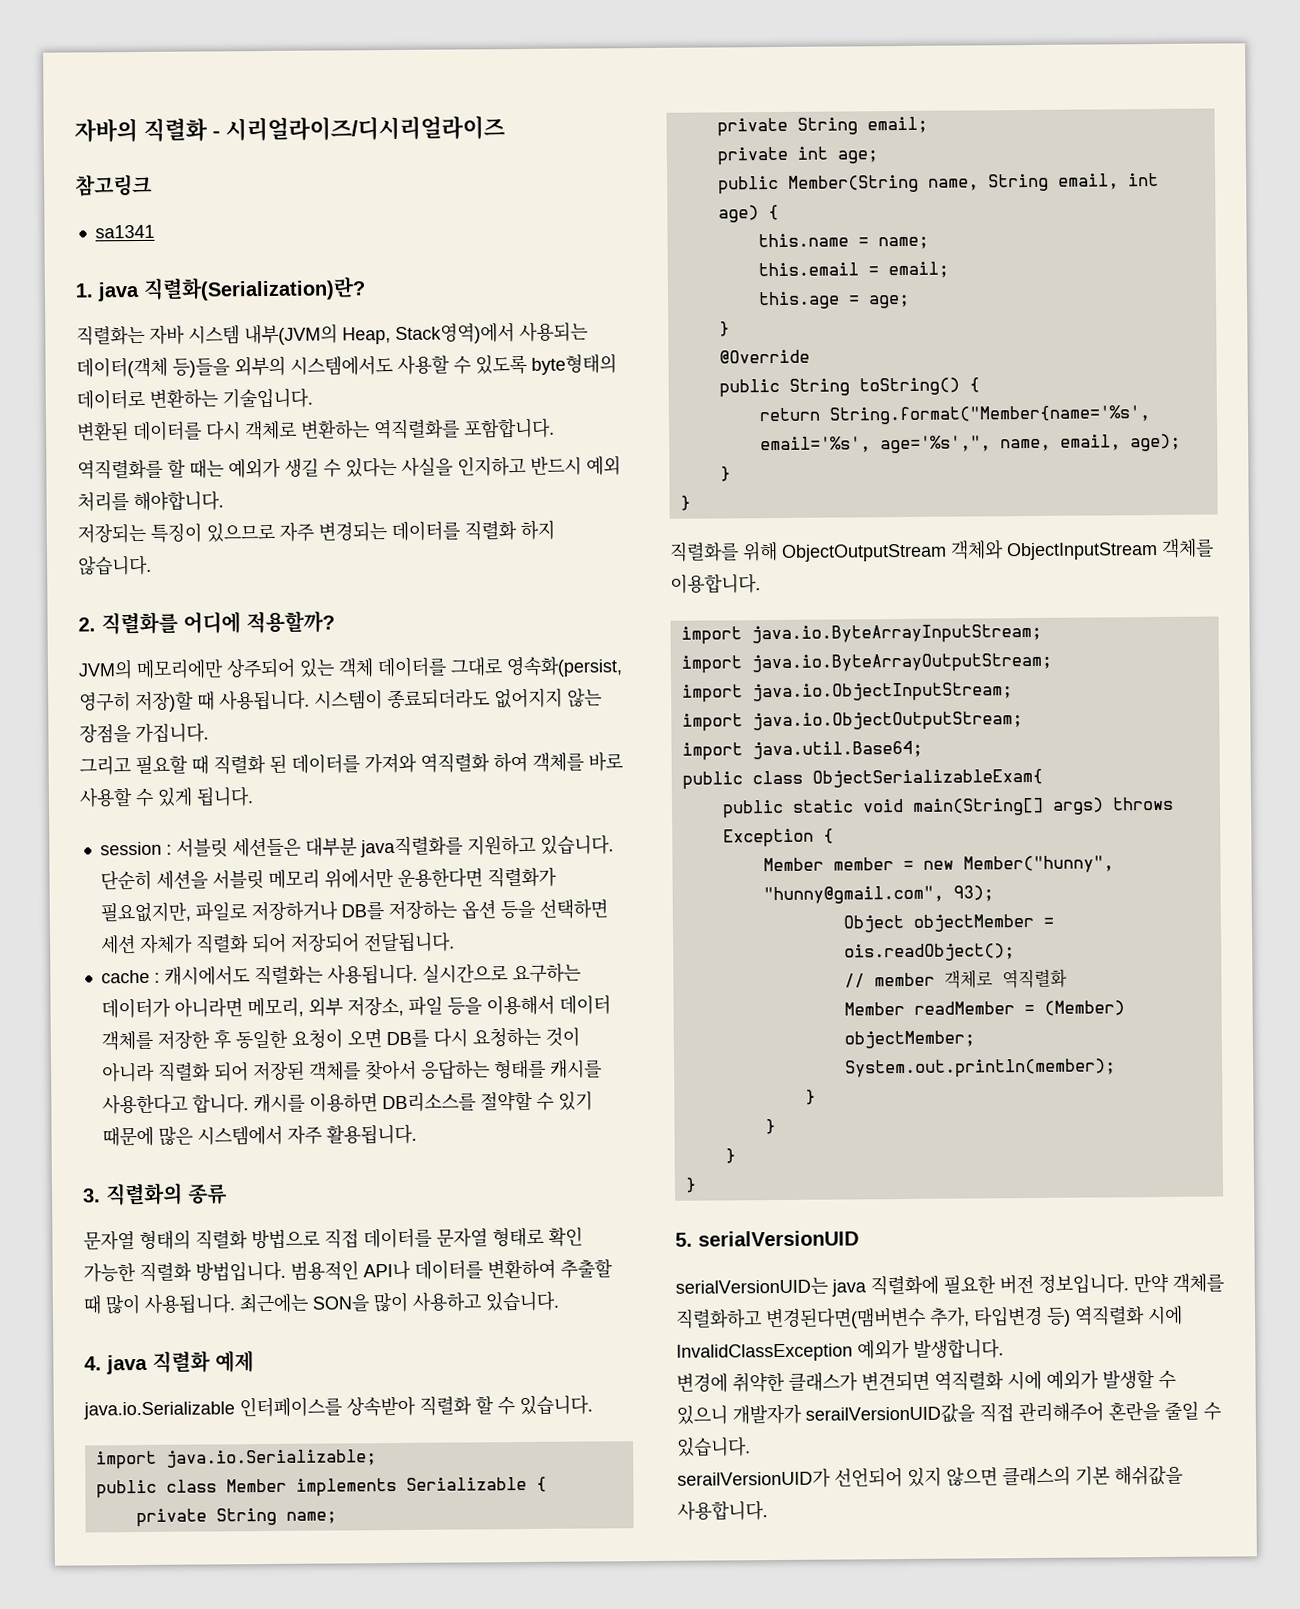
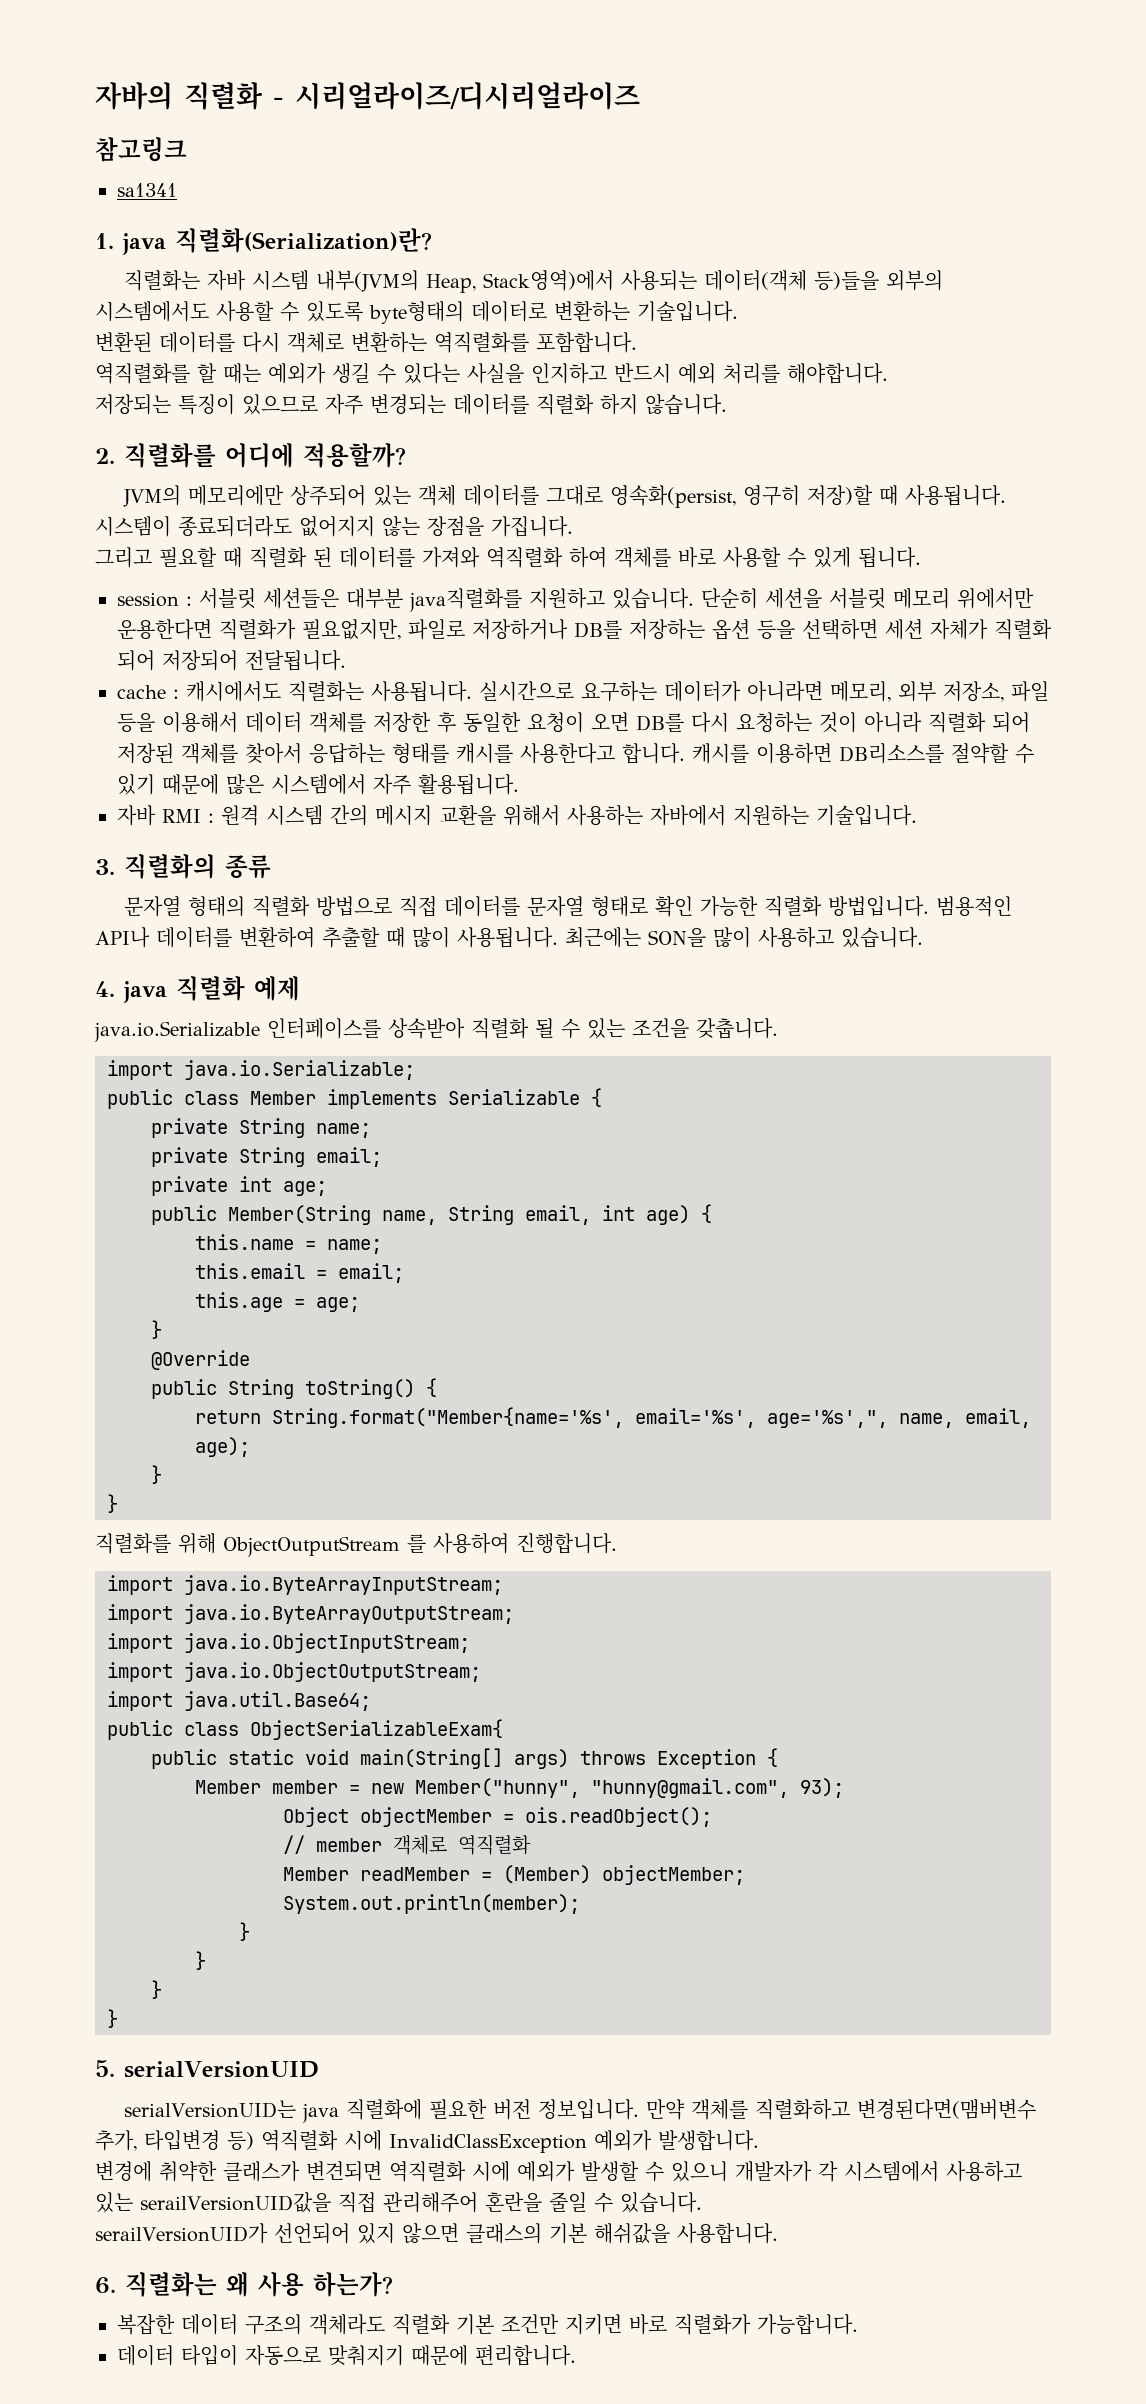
+ 자바 RMI : 원격 시스템 간의 메시지 교환을 위해서 사용하는 자바에서 지원하는 기술입니다.
- java.io.Serializable 인터페이스를 상속받아 직렬화 할 수 있습니다.
+ java.io.Serializable 인터페이스를 상속받아 직렬화 될 수 있는 조건을 갖춥니다.
- 직렬화를 위해 ObjectOutputStream 객체와 ObjectInputStream 객체를 이용합니다.
+ 직렬화를 위해 ObjectOutputStream 를 사용하여 진행합니다.
- 변경에 취약한 클래스가 변견되면 역직렬화 시에 예외가 발생할 수 있으니 개발자가 serailVersionUID값을 직접 관리해주어 혼란을 줄일 수 있습니다.
+ 변경에 취약한 클래스가 변견되면 역직렬화 시에 예외가 발생할 수 있으니 개발자가 각 시스템에서 사용하고 있는 serailVersionUID값을 직접 관리해주어 혼란을 줄일 수 있습니다.
+ 6. 직렬화는 왜 사용 하는가?
+ 복잡한 데이터 구조의 객체라도 직렬화 기본 조건만 지키면 바로 직렬화가 가능합니다.
+ 데이터 타입이 자동으로 맞춰지기 때문에 편리합니다.

